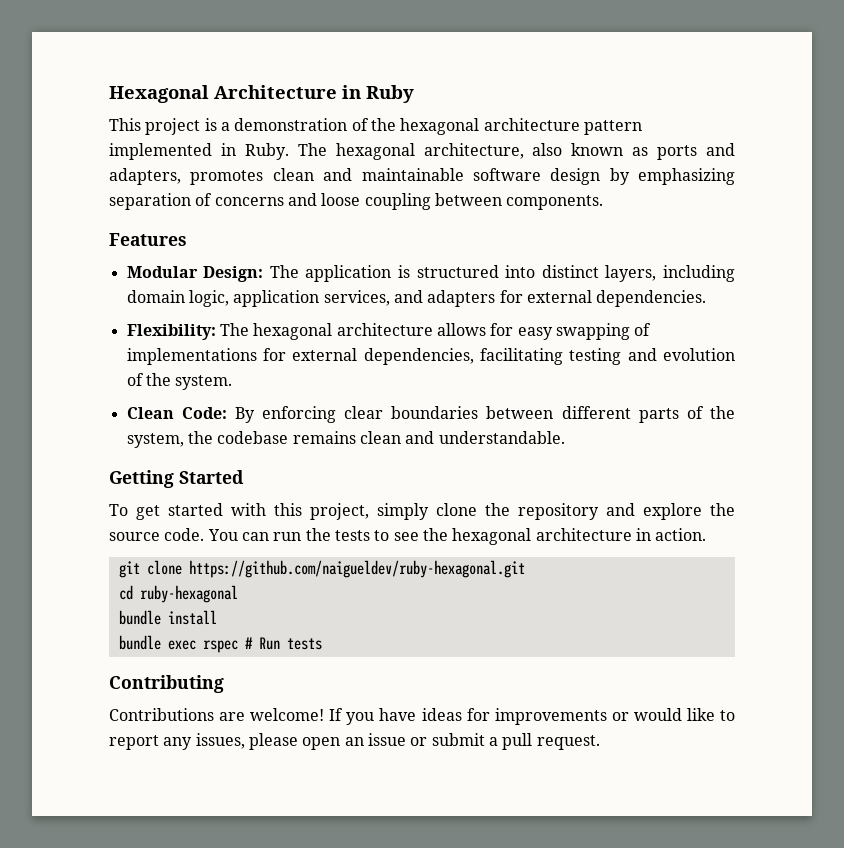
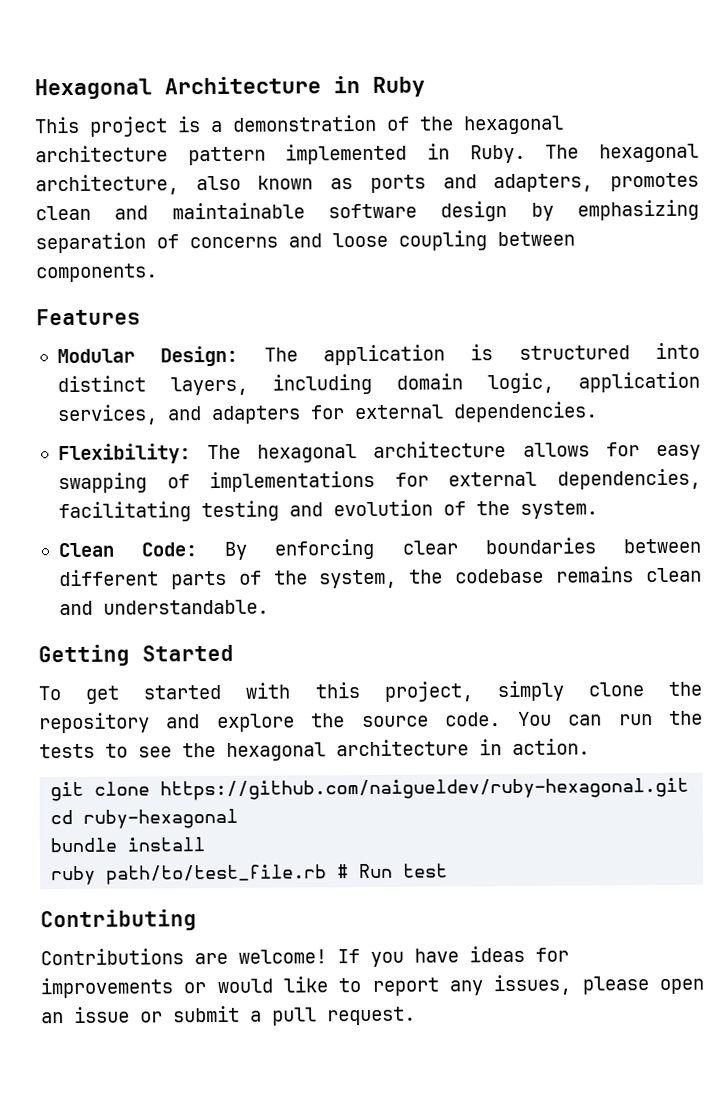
- bundle exec rspec # Run tests
+ ruby path/to/test_file.rb # Run test

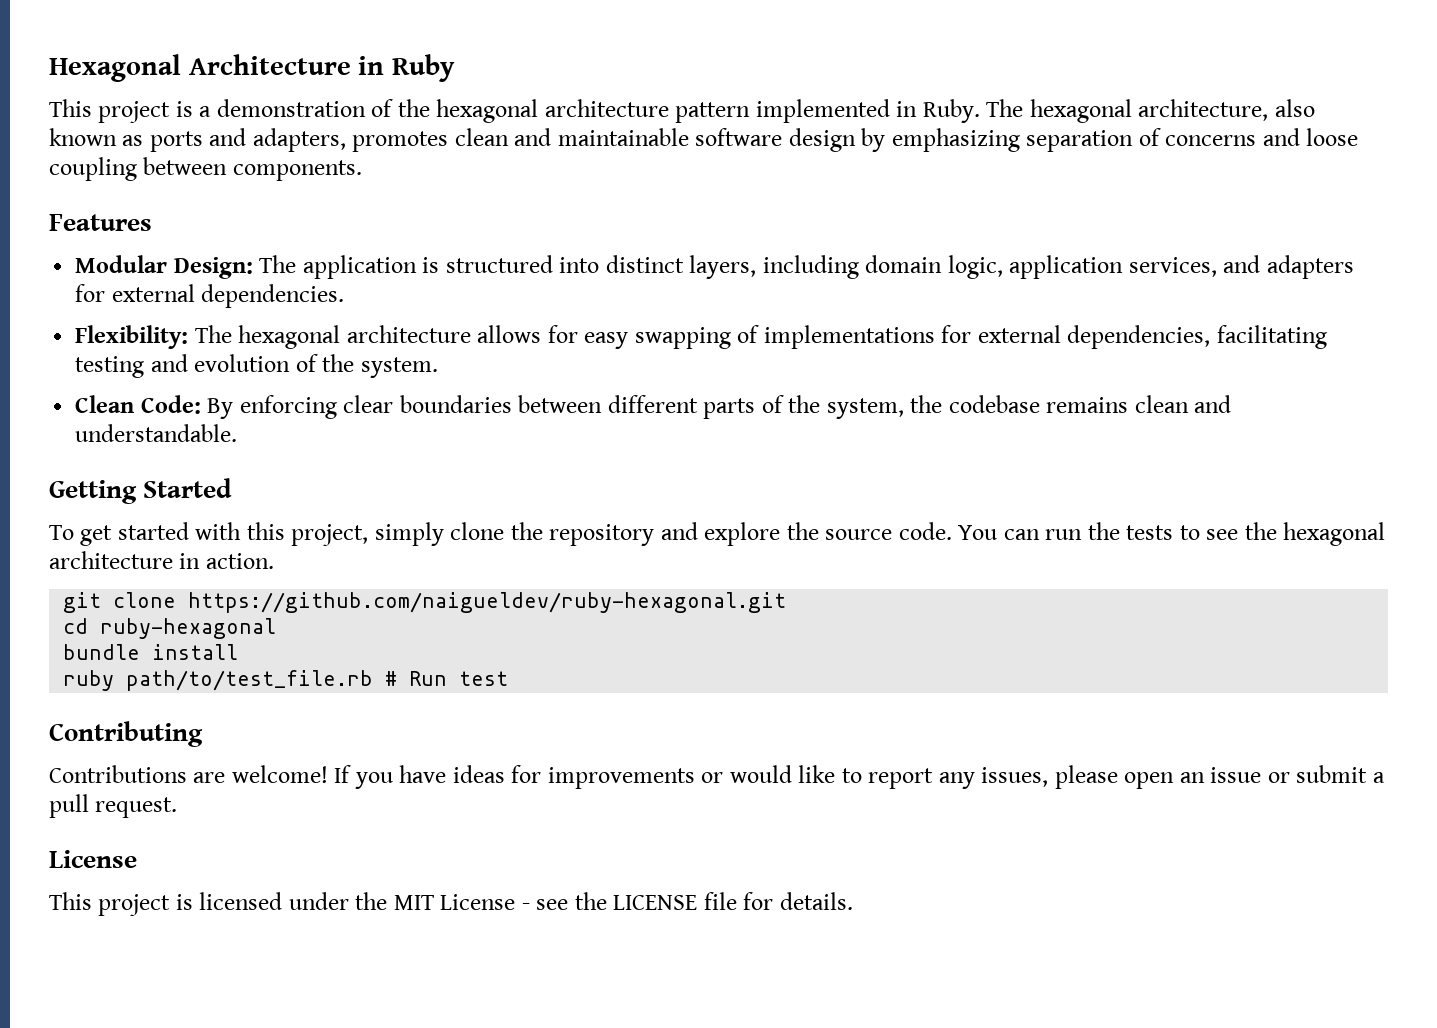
  If you have ideas for improvements or would like to report any issues, please open an issue or submit a pull request.
+ License
+ This project is licensed under the MIT License - see the LICENSE file for details.

